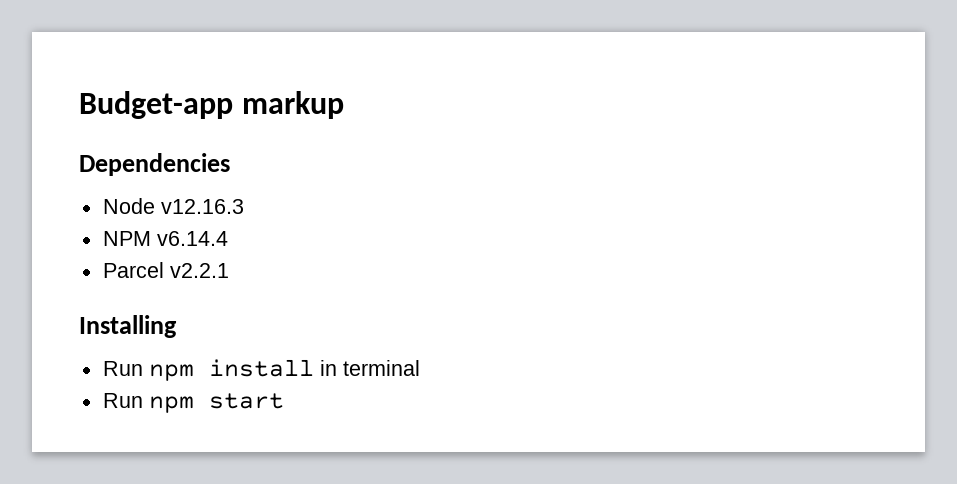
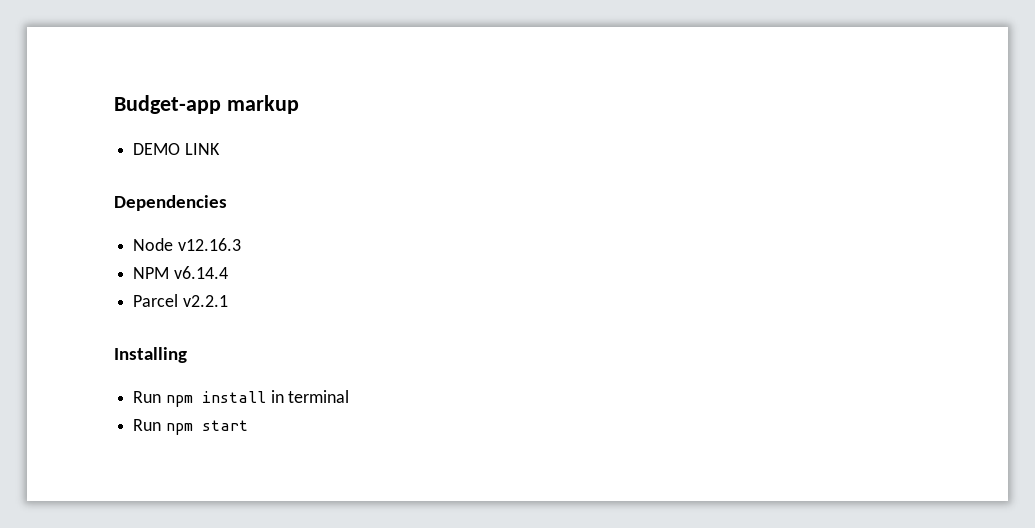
+ DEMO LINK

